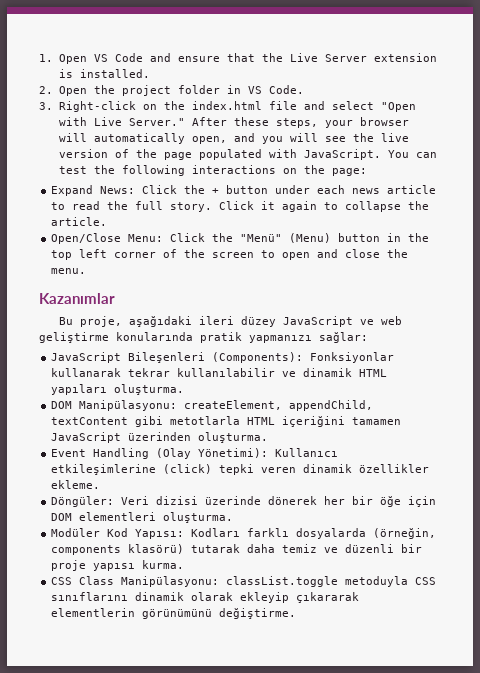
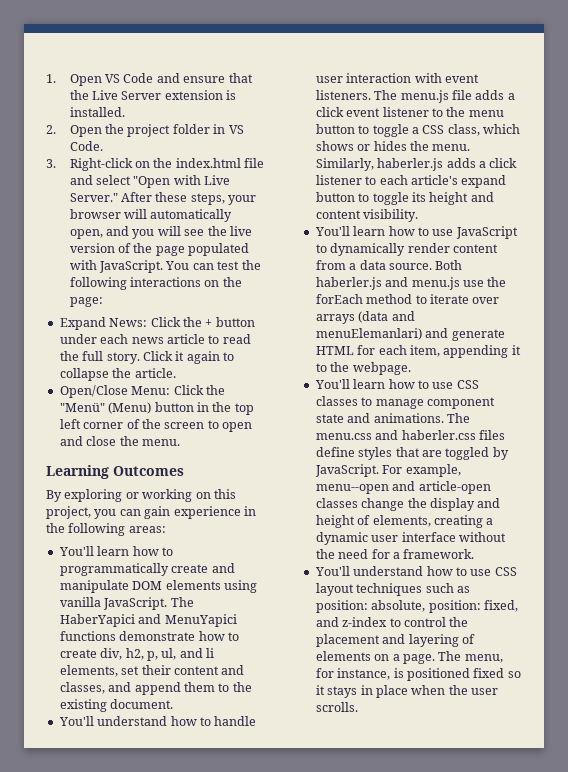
- Kazanımlar
- Bu proje, aşağıdaki ileri düzey JavaScript ve web geliştirme konularında pratik yapmanızı sağlar:
- JavaScript Bileşenleri (Components): Fonksiyonlar kullanarak tekrar kullanılabilir ve dinamik HTML yapıları oluşturma.
- DOM Manipülasyonu: createElement, appendChild, textContent gibi metotlarla HTML içeriğini tamamen JavaScript üzerinden oluşturma.
- Event Handling (Olay Yönetimi): Kullanıcı etkileşimlerine (click) tepki veren dinamik özellikler ekleme.
- Döngüler: Veri dizisi üzerinde dönerek her bir öğe için DOM elementleri oluşturma.
- Modüler Kod Yapısı: Kodları farklı dosyalarda (örneğin, components klasörü) tutarak daha temiz ve düzenli bir proje yapısı kurma.
- CSS Class Manipülasyonu: classList.toggle metoduyla CSS sınıflarını dinamik olarak ekleyip çıkararak elementlerin görünümünü değiştirme.
+ Learning Outcomes
+ By exploring or working on this project, you can gain experience in the following areas:
+ You'll learn how to programmatically create and manipulate DOM elements using vanilla JavaScript. The HaberYapici and MenuYapici functions demonstrate how to create div, h2, p, ul, and li elements, set their content and classes, and append them to the existing document.
+ You'll understand how to handle user interaction with event listeners. The menu.js file adds a click event listener to the menu button to toggle a CSS class, which shows or hides the menu. Similarly, haberler.js adds a click listener to each article's expand button to toggle its height and content visibility.
+ You'll learn how to use JavaScript to dynamically render content from a data source. Both haberler.js and menu.js use the forEach method to iterate over arrays (data and menuElemanlari) and generate HTML for each item, appending it to the webpage.
+ You'll learn how to use CSS classes to manage component state and animations. The menu.css and haberler.css files define styles that are toggled by JavaScript. For example, menu--open and article-open classes change the display and height of elements, creating a dynamic user interface without the need for a framework.
+ You'll understand how to use CSS layout techniques such as position: absolute, position: fixed, and z-index to control the placement and layering of elements on a page. The menu, for instance, is positioned fixed so it stays in place when the user scrolls.

